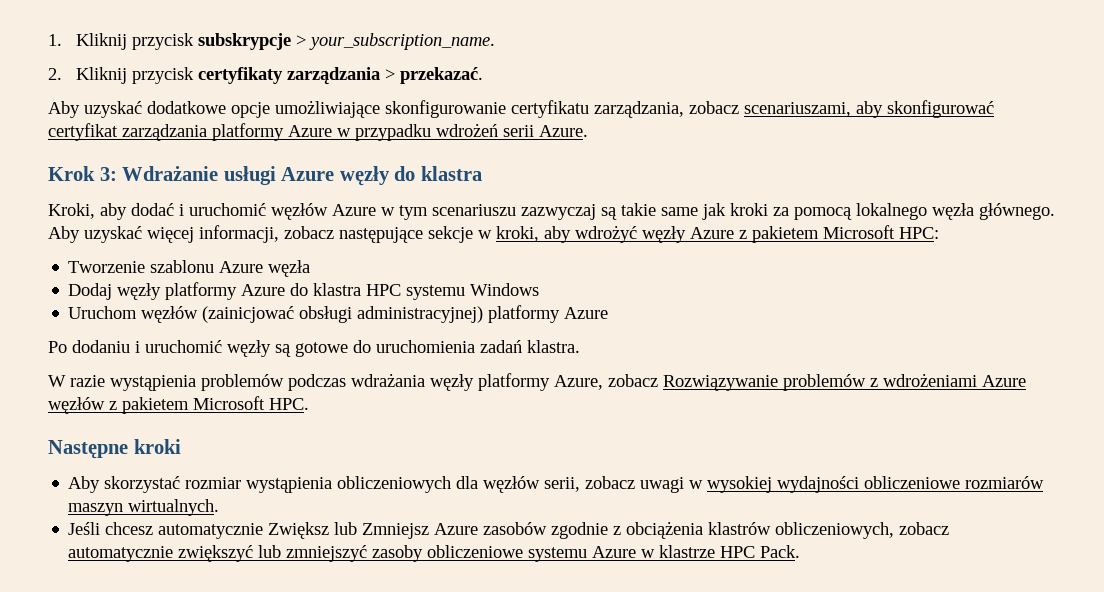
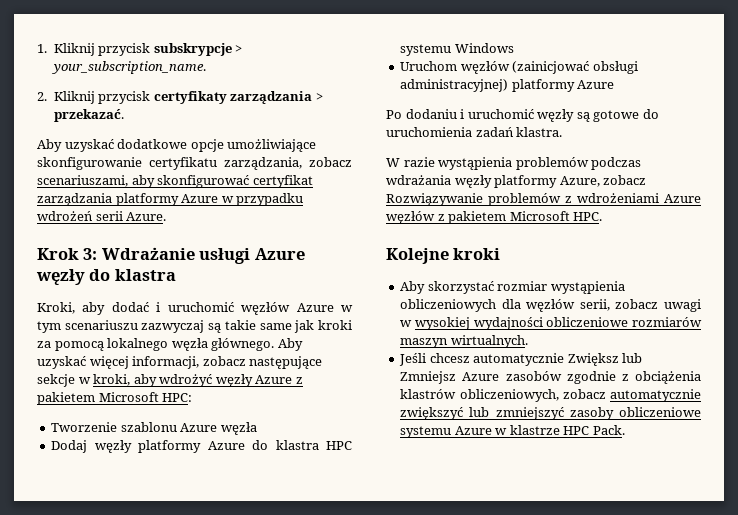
- Następne kroki
+ Kolejne kroki

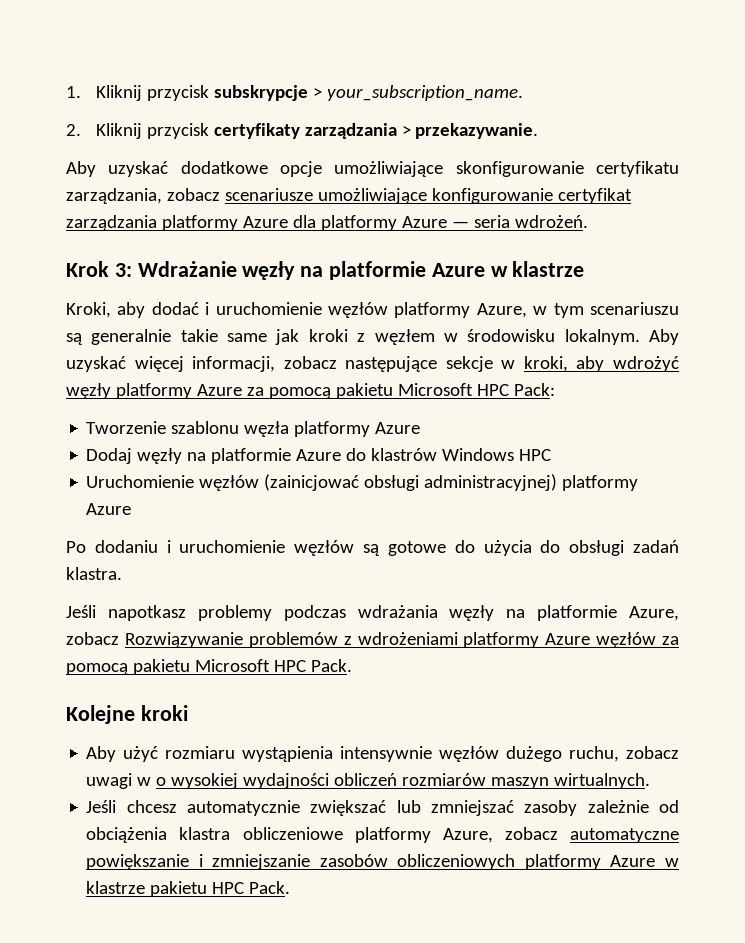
- 2. Kliknij przycisk certyfikaty zarządzania > przekazać.
+ 2. Kliknij przycisk certyfikaty zarządzania > przekazywanie.
- Aby uzyskać dodatkowe opcje umożliwiające skonfigurowanie certyfikatu zarządzania, zobacz scenariuszami, aby skonfigurować certyfikat zarządzania platformy Azure w przypadku wdrożeń serii Azure.
- Krok 3: Wdrażanie usługi Azure węzły do klastra
+ Aby uzyskać dodatkowe opcje umożliwiające skonfigurowanie certyfikatu zarządzania, zobacz scenariusze umożliwiające konfigurowanie certyfikat zarządzania platformy Azure dla platformy Azure — seria wdrożeń.
+ Krok 3: Wdrażanie węzły na platformie Azure w klastrze
- Kroki, aby dodać i uruchomić węzłów Azure w tym scenariuszu zazwyczaj są takie same jak kroki za pomocą lokalnego węzła głównego.
+ Kroki, aby dodać i uruchomienie węzłów platformy Azure, w tym scenariuszu są generalnie takie same jak kroki z węzłem w środowisku lokalnym.
- Aby uzyskać więcej informacji, zobacz następujące sekcje w kroki, aby wdrożyć węzły Azure z pakietem Microsoft HPC:
+ Aby uzyskać więcej informacji, zobacz następujące sekcje w kroki, aby wdrożyć węzły platformy Azure za pomocą pakietu Microsoft HPC Pack:
- Tworzenie szablonu Azure węzła
+ Tworzenie szablonu węzła platformy Azure
- Dodaj węzły platformy Azure do klastra HPC systemu Windows
- Uruchom węzłów (zainicjować obsługi administracyjnej) platformy Azure
+ Dodaj węzły na platformie Azure do klastrów Windows HPC
+ Uruchomienie węzłów (zainicjować obsługi administracyjnej) platformy Azure
- Po dodaniu i uruchomić węzły są gotowe do uruchomienia zadań klastra.
+ Po dodaniu i uruchomienie węzłów są gotowe do użycia do obsługi zadań klastra.
- W razie wystąpienia problemów podczas wdrażania węzły platformy Azure, zobacz Rozwiązywanie problemów z wdrożeniami Azure węzłów z pakietem Microsoft HPC.
+ Jeśli napotkasz problemy podczas wdrażania węzły na platformie Azure, zobacz Rozwiązywanie problemów z wdrożeniami platformy Azure węzłów za pomocą pakietu Microsoft HPC Pack.
  Kolejne kroki
- Aby skorzystać rozmiar wystąpienia obliczeniowych dla węzłów serii, zobacz uwagi w wysokiej wydajności obliczeniowe rozmiarów maszyn wirtualnych.
+ Aby użyć rozmiaru wystąpienia intensywnie węzłów dużego ruchu, zobacz uwagi w o wysokiej wydajności obliczeń rozmiarów maszyn wirtualnych.
- Jeśli chcesz automatycznie Zwiększ lub Zmniejsz Azure zasobów zgodnie z obciążenia klastrów obliczeniowych, zobacz automatycznie zwiększyć lub zmniejszyć zasoby obliczeniowe systemu Azure w klastrze HPC Pack.
+ Jeśli chcesz automatycznie zwiększać lub zmniejszać zasoby zależnie od obciążenia klastra obliczeniowe platformy Azure, zobacz automatyczne powiększanie i zmniejszanie zasobów obliczeniowych platformy Azure w klastrze pakietu HPC Pack.

